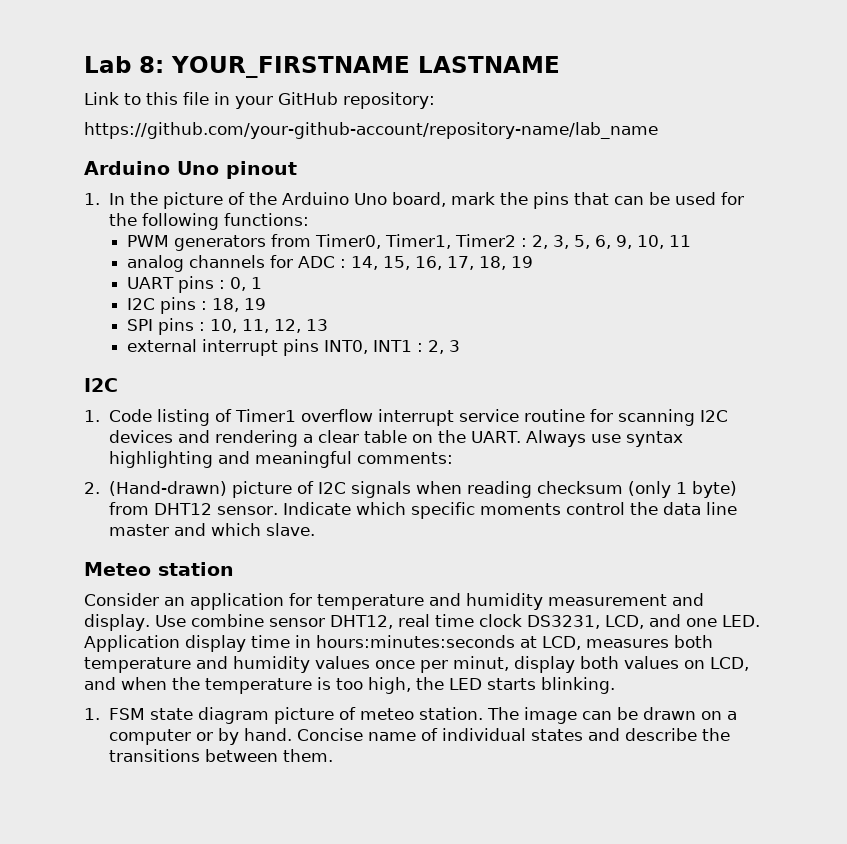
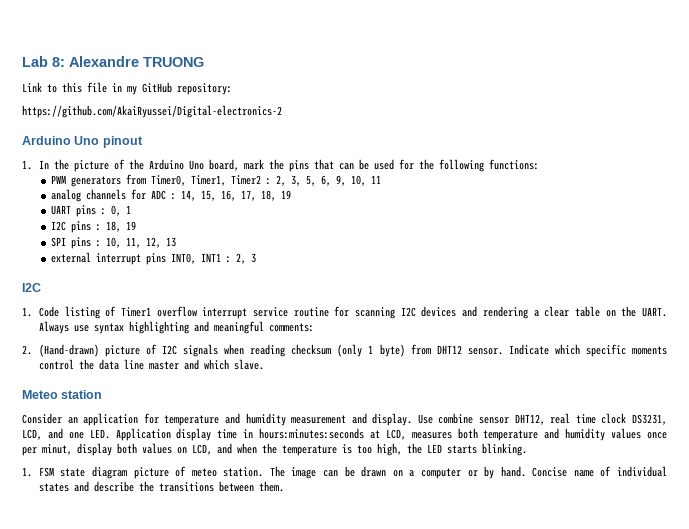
- Lab 8: YOUR_FIRSTNAME LASTNAME
+ Lab 8: Alexandre TRUONG
- Link to this file in your GitHub repository:
+ Link to this file in my GitHub repository:
- https://github.com/your-github-account/repository-name/lab_name
+ https://github.com/AkaiRyussei/Digital-electronics-2

